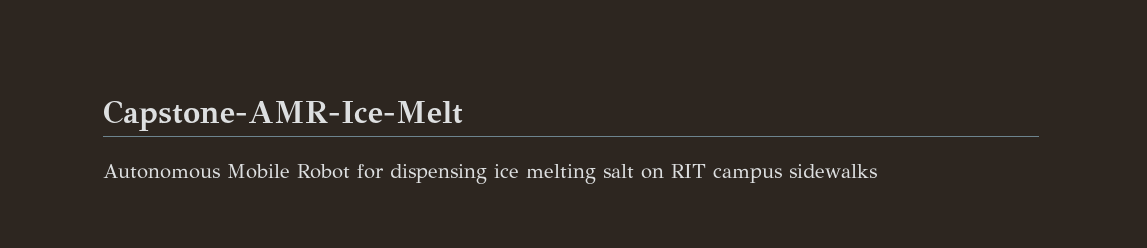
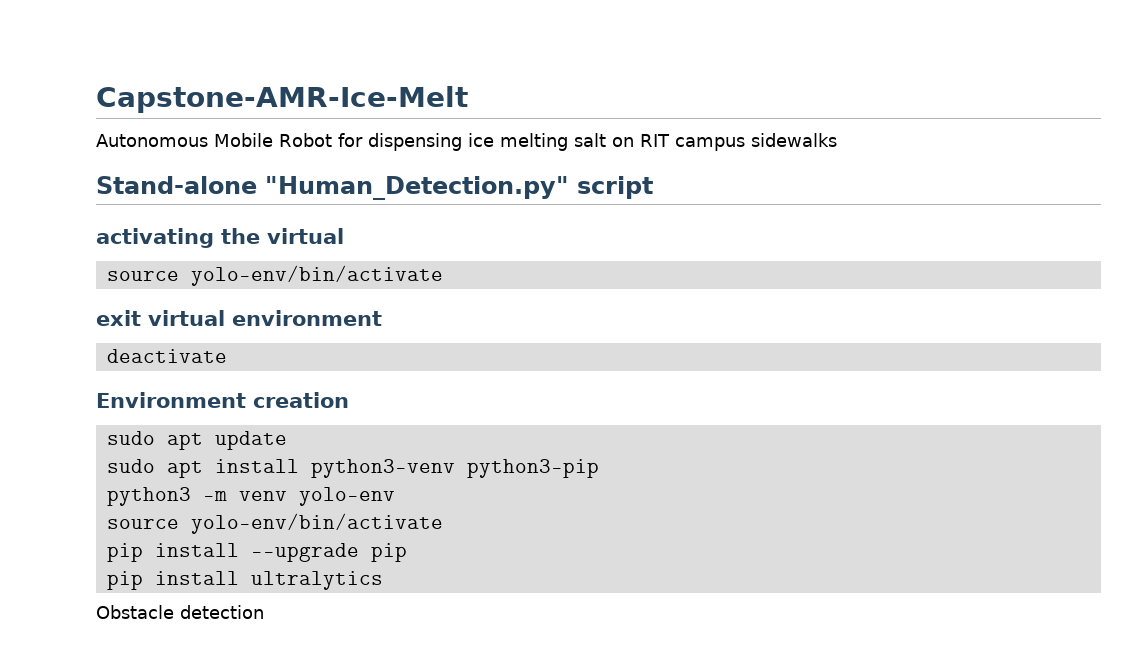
+ Stand-alone "Human_Detection.py" script
+ activating the virtual
+ source yolo-env/bin/activate
+ exit virtual environment
+ deactivate
+ Environment creation
+ sudo apt update
+ sudo apt install python3-venv python3-pip
+ python3 -m venv yolo-env
+ source yolo-env/bin/activate
+ pip install --upgrade pip
+ pip install ultralytics
+ Obstacle detection

